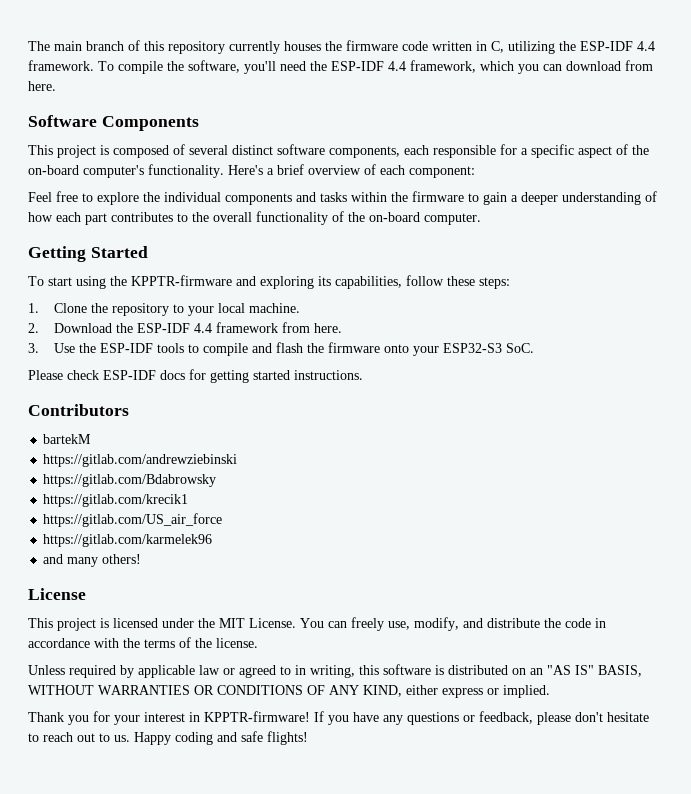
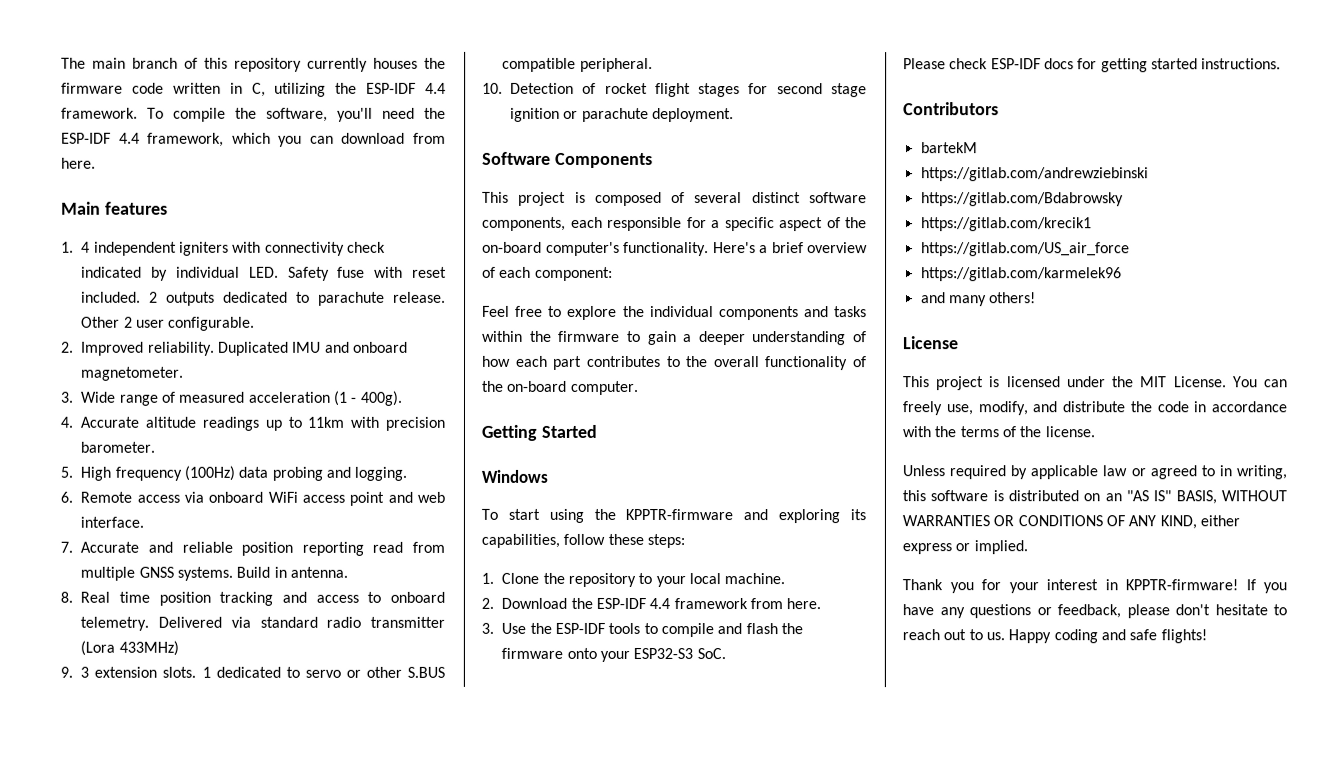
+ Main features
+ 1. 4 independent igniters with connectivity check indicated by individual LED. Safety fuse with reset included. 2 outputs dedicated to parachute release. Other 2 user configurable.
+ 2. Improved reliability. Duplicated IMU and onboard magnetometer.
+ 3. Wide range of measured acceleration (1 - 400g).
+ 4. Accurate altitude readings up to 11km with precision barometer.
+ 5. High frequency (100Hz) data probing and logging.
+ 6. Remote access via onboard WiFi access point and web interface.
+ 7. Accurate and reliable position reporting read from multiple GNSS systems. Build in antenna.
+ 8. Real time position tracking and access to onboard telemetry. Delivered via standard radio transmitter (Lora 433MHz)
+ 9. 3 extension slots. 1 dedicated to servo or other S.BUS compatible peripheral.
+ 10. Detection of rocket flight stages for second stage ignition or parachute deployment.
+ Windows

